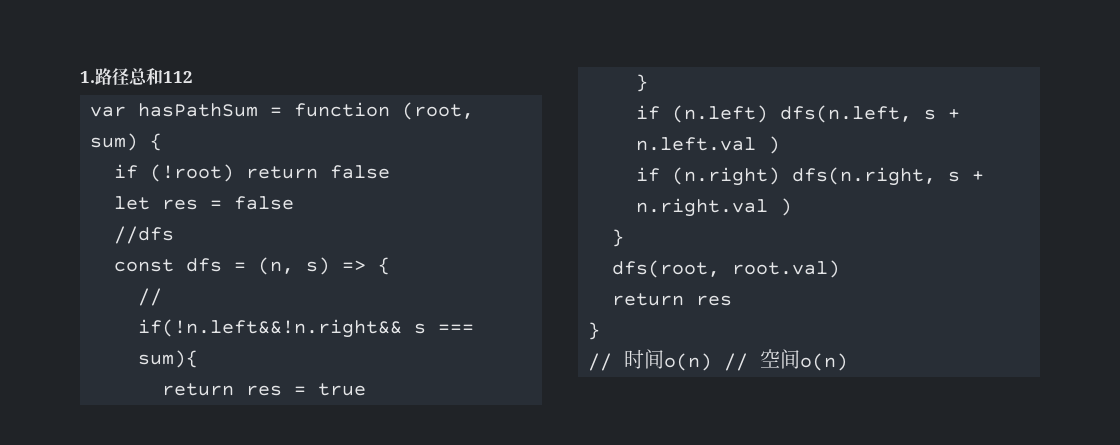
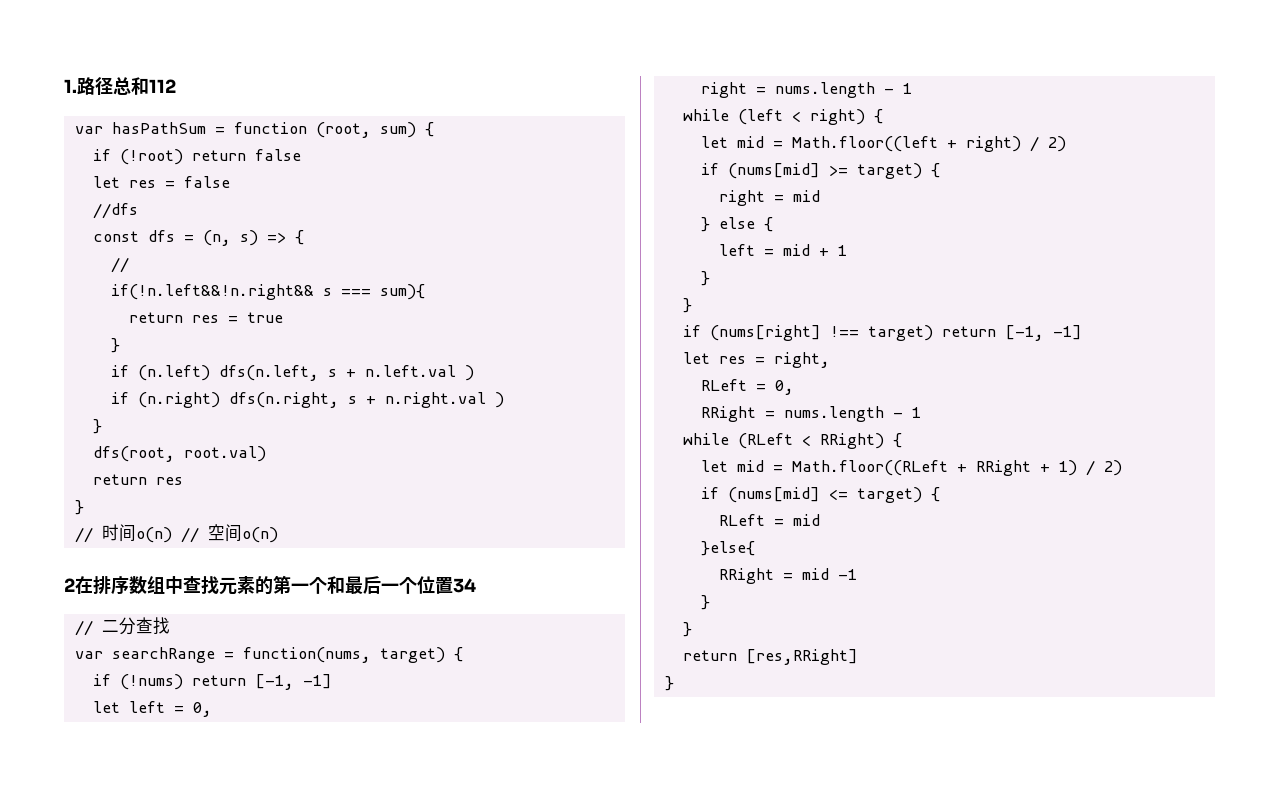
+ 2在排序数组中查找元素的第一个和最后一个位置34
+ // 二分查找
+ var searchRange = function(nums, target) {
+ if (!nums) return [-1, -1]
+ let left = 0,
+ right = nums.length - 1
+ while (left < right) {
+ let mid = Math.floor((left + right) / 2)
+ if (nums[mid] >= target) {
+ right = mid
+ } else {
+ left = mid + 1
+ }
+ }
+ if (nums[right] !== target) return [-1, -1]
+ let res = right,
+ RLeft = 0,
+ RRight = nums.length - 1
+ while (RLeft < RRight) {
+ let mid = Math.floor((RLeft + RRight + 1) / 2)
+ if (nums[mid] <= target) {
+ RLeft = mid
+ }else{
+ RRight = mid -1
+ }
+ }
+ return [res,RRight]
+ }

